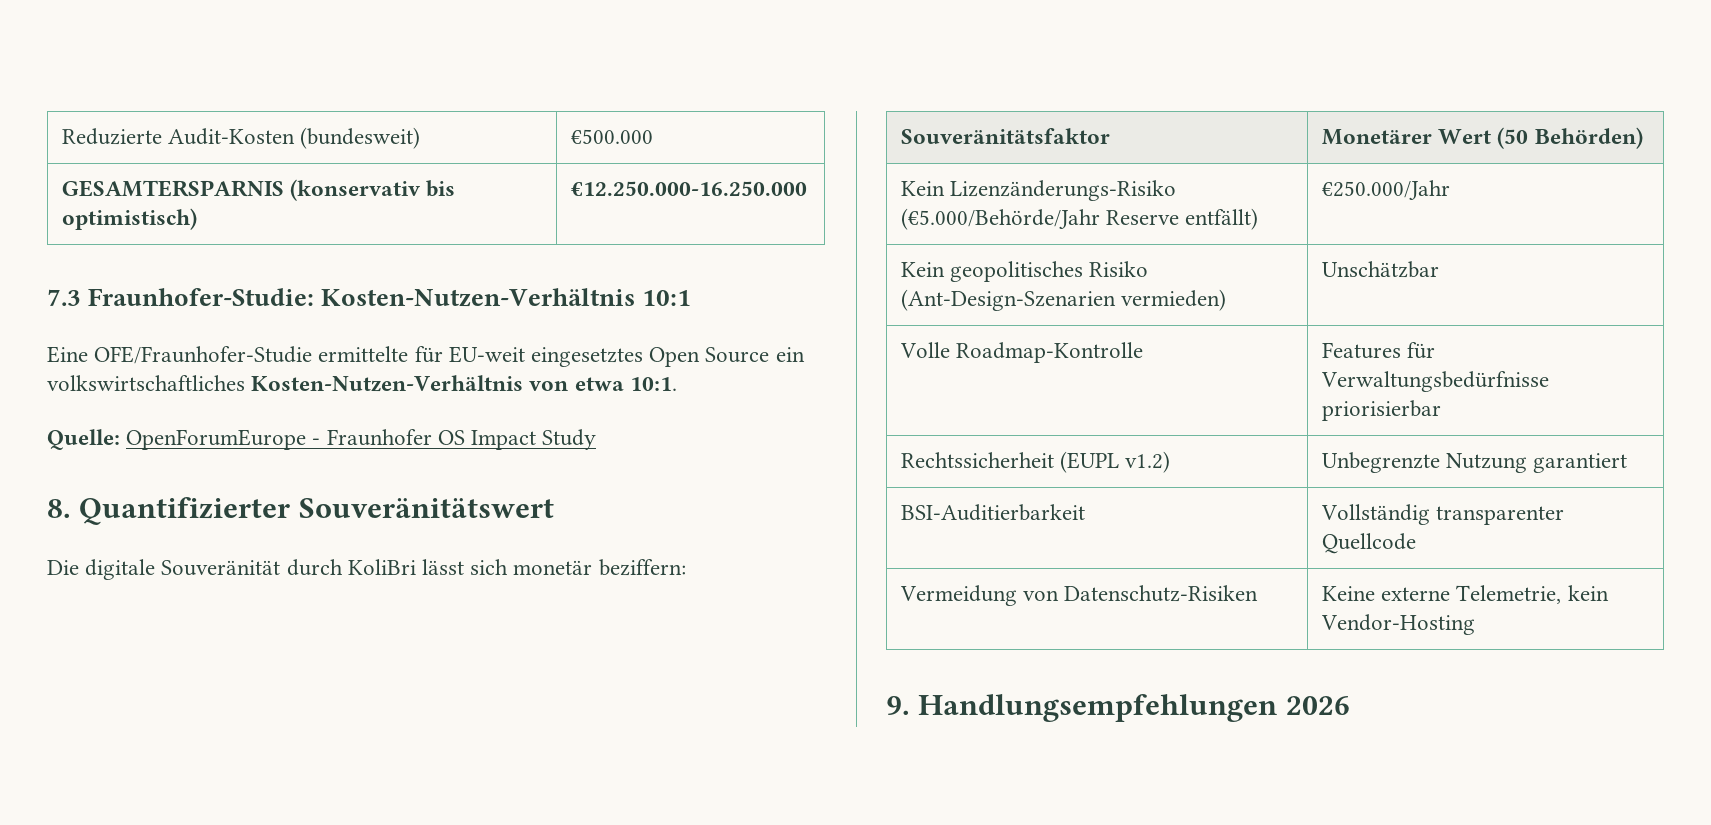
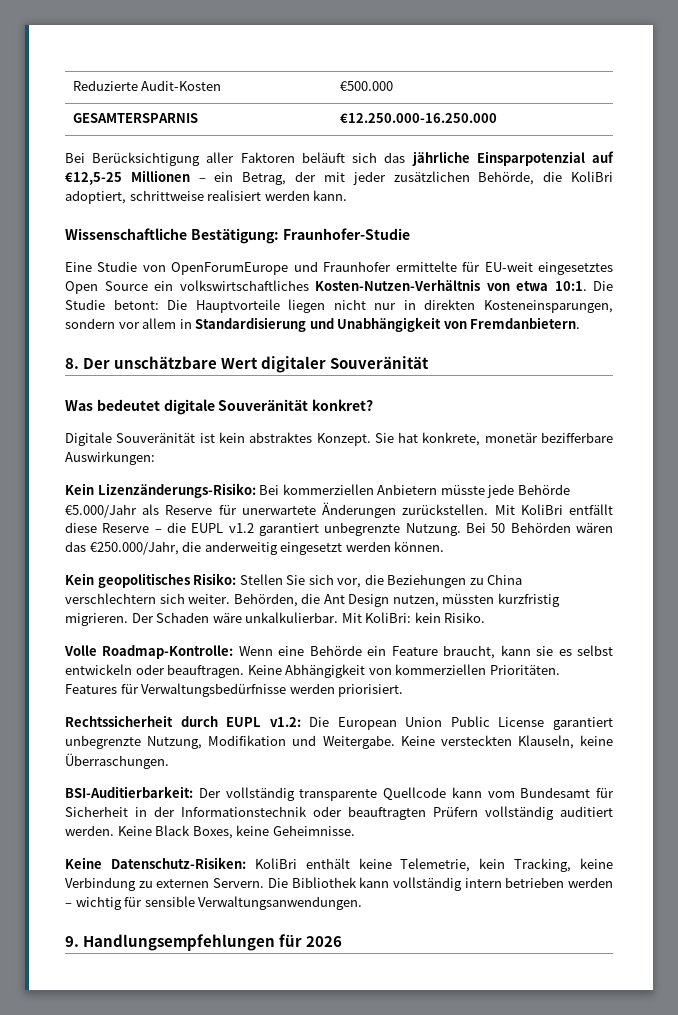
- Reduzierte Audit-Kosten (bundesweit) | €500.000
+ Reduzierte Audit-Kosten | €500.000
- GESAMTERSPARNIS (konservativ bis optimistisch) | €12.250.000-16.250.000
- 7.3 Fraunhofer-Studie: Kosten-Nutzen-Verhältnis 10:1
- Eine OFE/Fraunhofer-Studie ermittelte für EU-weit eingesetztes Open Source ein volkswirtschaftliches Kosten-Nutzen-Verhältnis von etwa 10:1.
- Quelle: OpenForumEurope - Fraunhofer OS Impact Study
- 8. Quantifizierter Souveränitätswert
- Die digitale Souveränität durch KoliBri lässt sich monetär beziffern:
- Souveränitätsfaktor | Monetärer Wert (50 Behörden)
- Kein Lizenzänderungs-Risiko (€5.000/Behörde/Jahr Reserve entfällt) | €250.000/Jahr
- Kein geopolitisches Risiko (Ant-Design-Szenarien vermieden) | Unschätzbar
- Volle Roadmap-Kontrolle | Features für Verwaltungsbedürfnisse priorisierbar
- Rechtssicherheit (EUPL v1.2) | Unbegrenzte Nutzung garantiert
- BSI-Auditierbarkeit | Vollständig transparenter Quellcode
- Vermeidung von Datenschutz-Risiken | Keine externe Telemetrie, kein Vendor-Hosting
+ GESAMTERSPARNIS | €12.250.000-16.250.000
+ Bei Berücksichtigung aller Faktoren beläuft sich das jährliche Einsparpotenzial auf €12,5-25 Millionen – ein Betrag, der mit jeder zusätzlichen Behörde, die KoliBri adoptiert, schrittweise realisiert werden kann.
+ Wissenschaftliche Bestätigung: Fraunhofer-Studie
+ Eine Studie von OpenForumEurope und Fraunhofer ermittelte für EU-weit eingesetztes Open Source ein volkswirtschaftliches Kosten-Nutzen-Verhältnis von etwa 10:1. Die Studie betont: Die Hauptvorteile liegen nicht nur in direkten Kosteneinsparungen, sondern vor allem in Standardisierung und Unabhängigkeit von Fremdanbietern.
+ 8. Der unschätzbare Wert digitaler Souveränität
+ Was bedeutet digitale Souveränität konkret?
+ Digitale Souveränität ist kein abstraktes Konzept. Sie hat konkrete, monetär bezifferbare Auswirkungen:
+ Kein Lizenzänderungs-Risiko: Bei kommerziellen Anbietern müsste jede Behörde €5.000/Jahr als Reserve für unerwartete Änderungen zurückstellen. Mit KoliBri entfällt diese Reserve – die EUPL v1.2 garantiert unbegrenzte Nutzung. Bei 50 Behörden wären das €250.000/Jahr, die anderweitig eingesetzt werden können.
+ Kein geopolitisches Risiko: Stellen Sie sich vor, die Beziehungen zu China verschlechtern sich weiter. Behörden, die Ant Design nutzen, müssten kurzfristig migrieren. Der Schaden wäre unkalkulierbar. Mit KoliBri: kein Risiko.
+ Volle Roadmap-Kontrolle: Wenn eine Behörde ein Feature braucht, kann sie es selbst entwickeln oder beauftragen. Keine Abhängigkeit von kommerziellen Prioritäten. Features für Verwaltungsbedürfnisse werden priorisiert.
+ Rechtssicherheit durch EUPL v1.2: Die European Union Public License garantiert unbegrenzte Nutzung, Modifikation und Weitergabe. Keine versteckten Klauseln, keine Überraschungen.
+ BSI-Auditierbarkeit: Der vollständig transparente Quellcode kann vom Bundesamt für Sicherheit in der Informationstechnik oder beauftragten Prüfern vollständig auditiert werden. Keine Black Boxes, keine Geheimnisse.
+ Keine Datenschutz-Risiken: KoliBri enthält keine Telemetrie, kein Tracking, keine Verbindung zu externen Servern. Die Bibliothek kann vollständig intern betrieben werden – wichtig für sensible Verwaltungsanwendungen.
- 9. Handlungsempfehlungen 2026
+ 9. Handlungsempfehlungen für 2026

